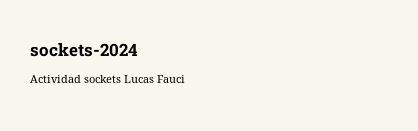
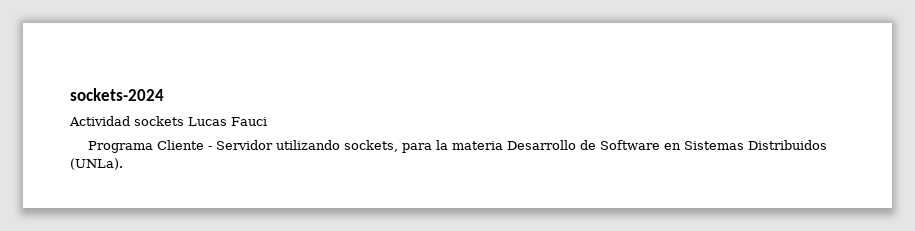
+ Programa Cliente - Servidor utilizando sockets, para la materia Desarrollo de Software en Sistemas Distribuidos (UNLa).

